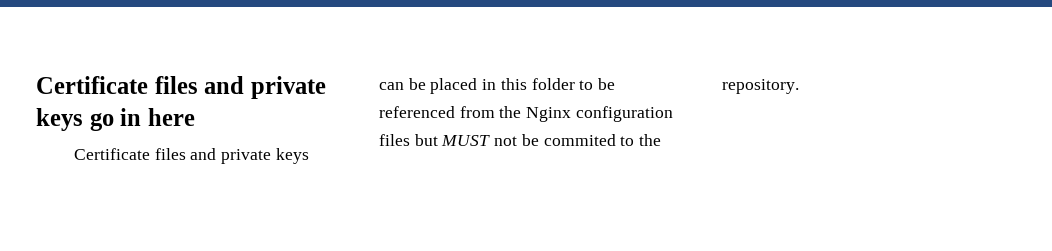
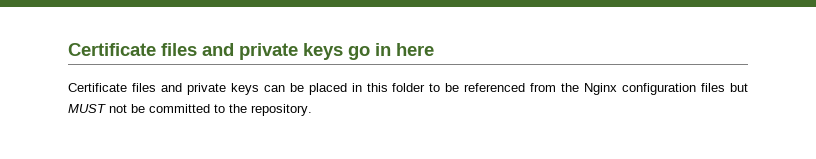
- Certificate files and private keys can be placed in this folder to be referenced from the Nginx configuration files but MUST not be commited to the repository.
+ Certificate files and private keys can be placed in this folder to be referenced from the Nginx configuration files but MUST not be committed to the repository.

